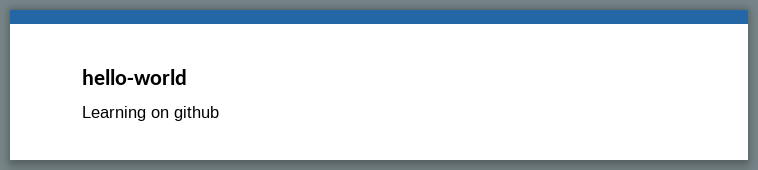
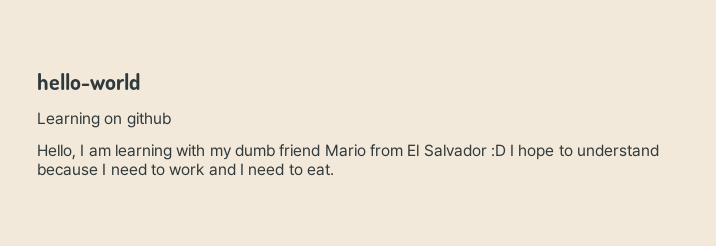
+ Hello, I am learning with my dumb friend Mario from El Salvador :D I hope to understand because I need to work and I need to eat.

